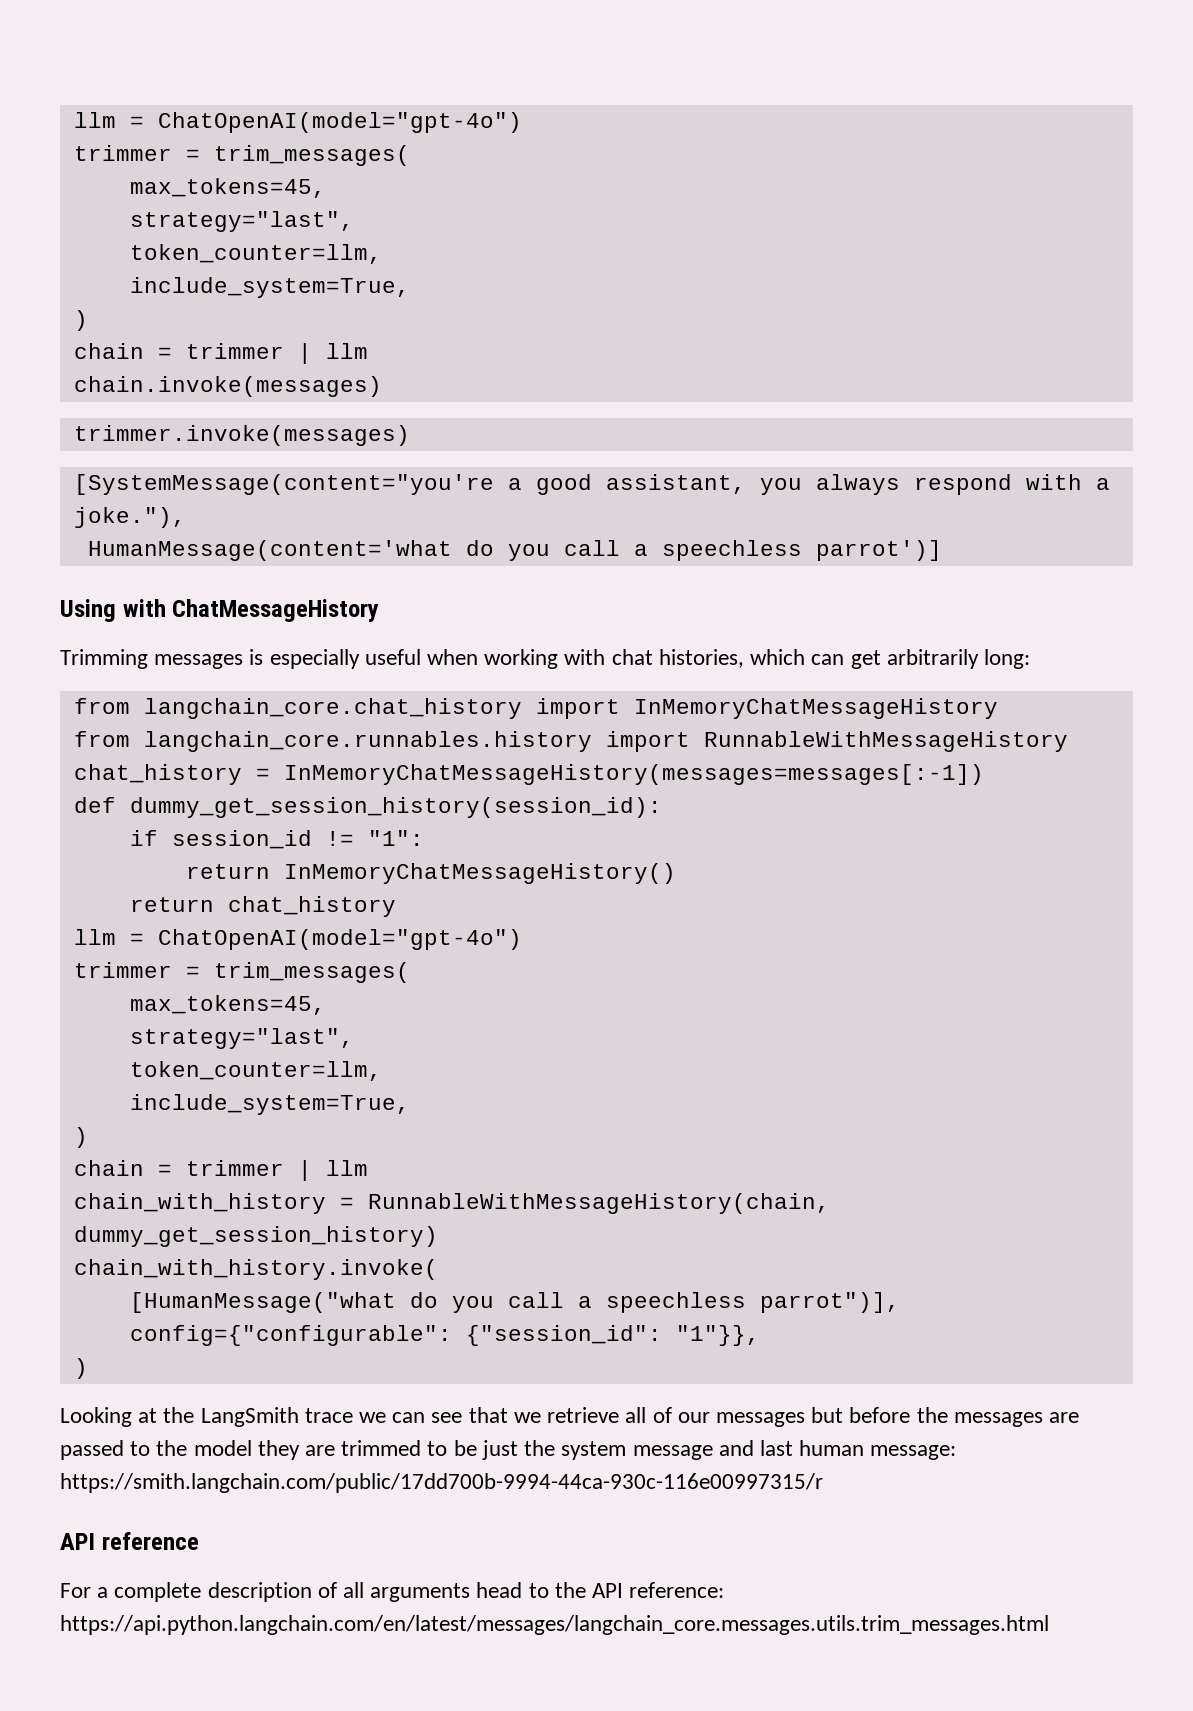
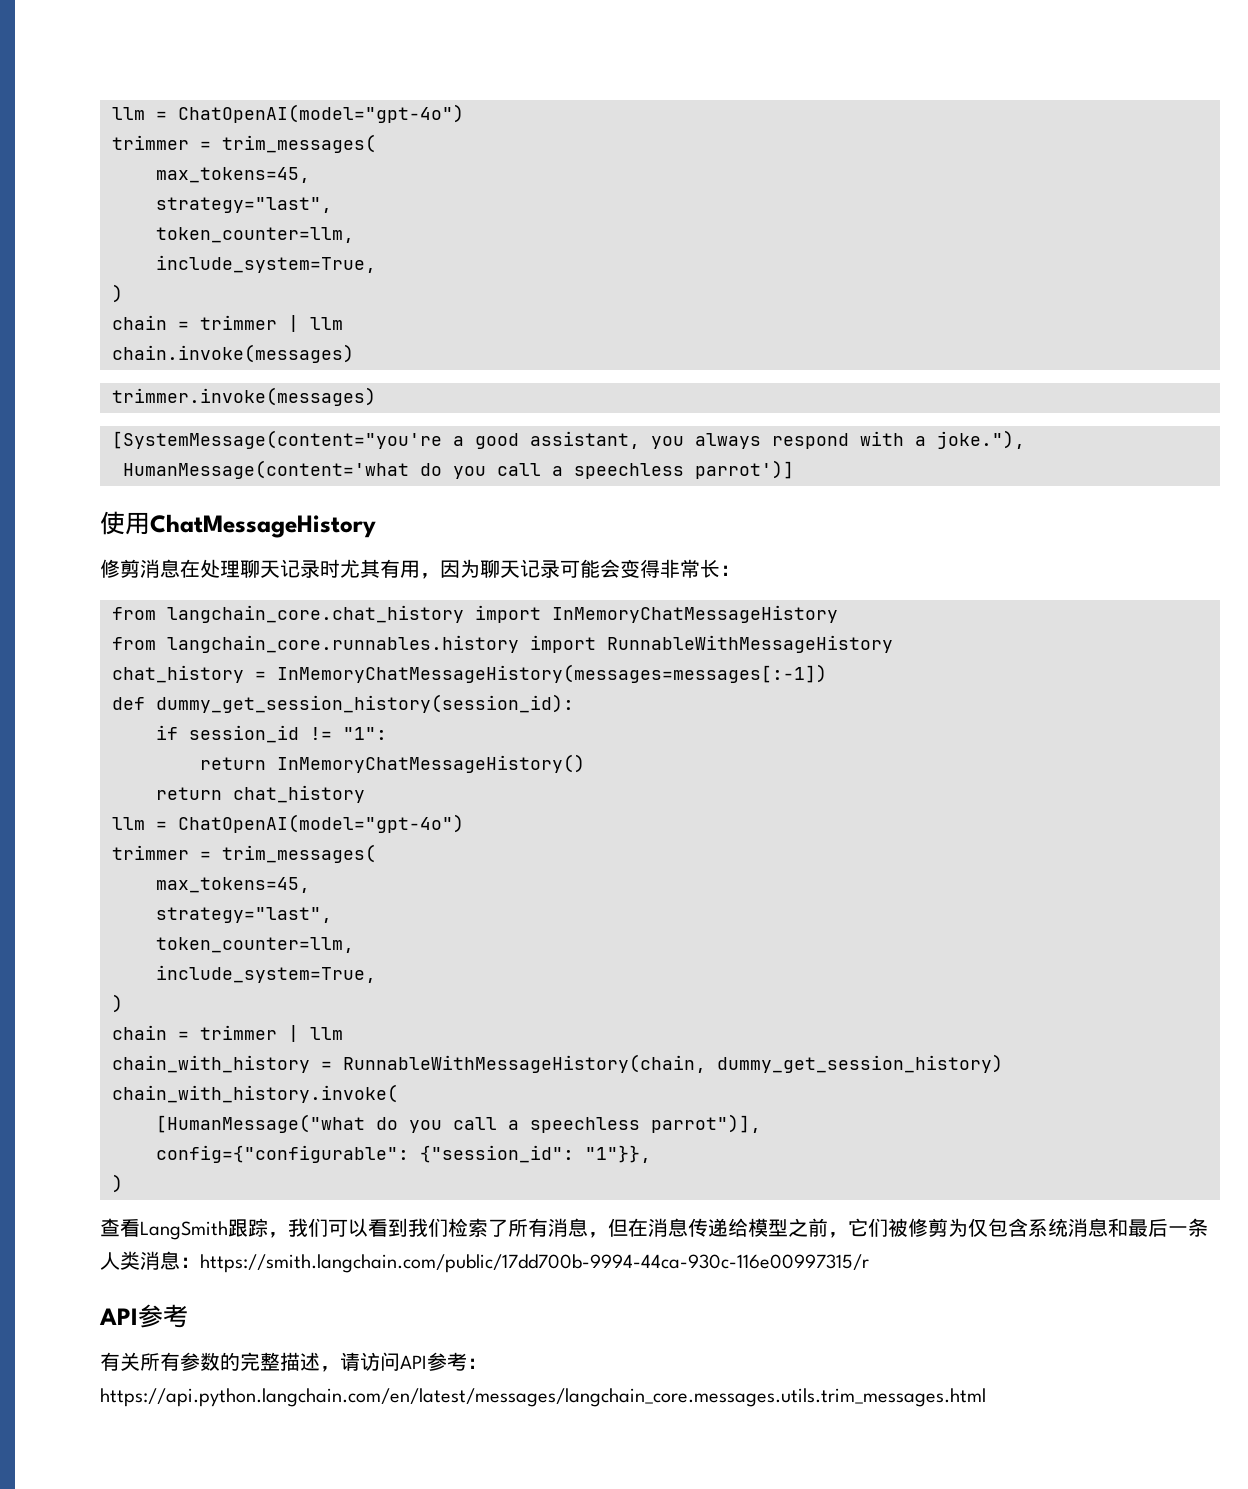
- Using with ChatMessageHistory
+ 使用ChatMessageHistory
- Trimming messages is especially useful when working with chat histories, which can get arbitrarily long:
+ 修剪消息在处理聊天记录时尤其有用，因为聊天记录可能会变得非常长：
- Looking at the LangSmith trace we can see that we retrieve all of our messages but before the messages are passed to the model they are trimmed to be just the system message and last human message: https://smith.langchain.com/public/17dd700b-9994-44ca-930c-116e00997315/r
- API reference
- For a complete description of all arguments head to the API reference: https://api.python.langchain.com/en/latest/messages/langchain_core.messages.utils.trim_messages.html
+ 查看LangSmith跟踪，我们可以看到我们检索了所有消息，但在消息传递给模型之前，它们被修剪为仅包含系统消息和最后一条人类消息：https://smith.langchain.com/public/17dd700b-9994-44ca-930c-116e00997315/r
+ API参考
+ 有关所有参数的完整描述，请访问API参考：https://api.python.langchain.com/en/latest/messages/langchain_core.messages.utils.trim_messages.html

